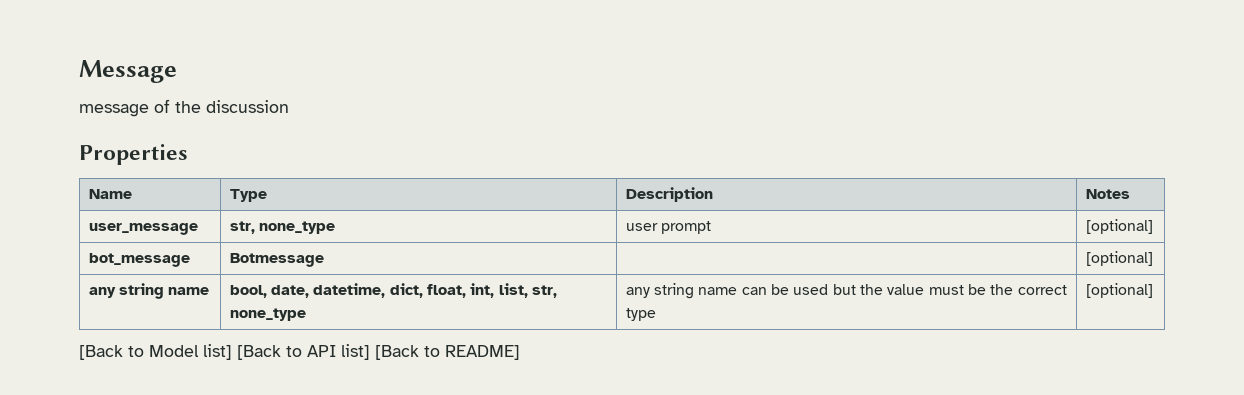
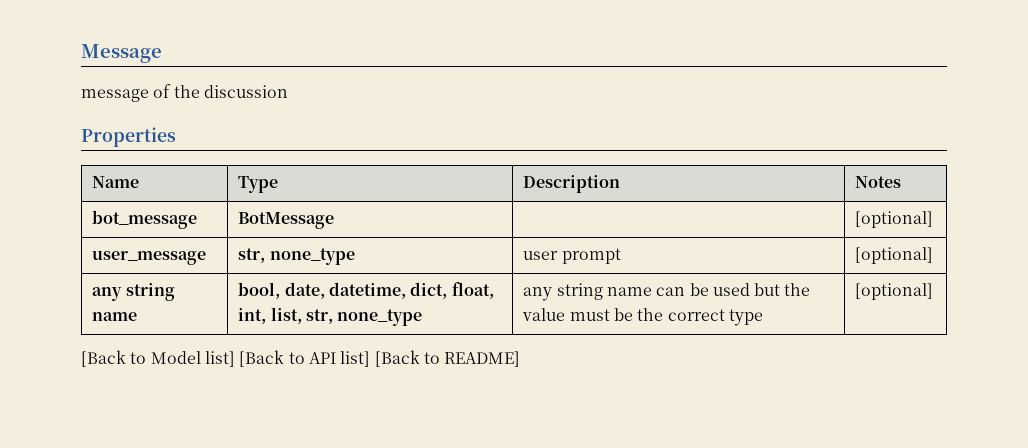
+ bot_message | BotMessage | | [optional]
- bot_message | Botmessage | | [optional]

